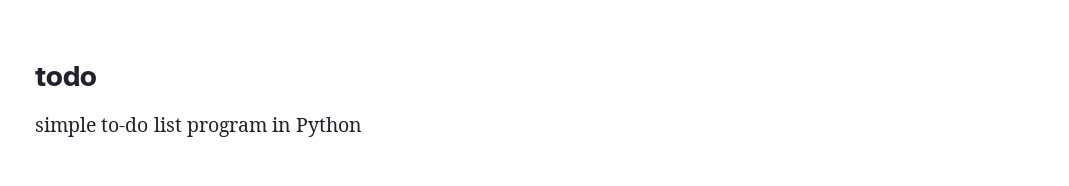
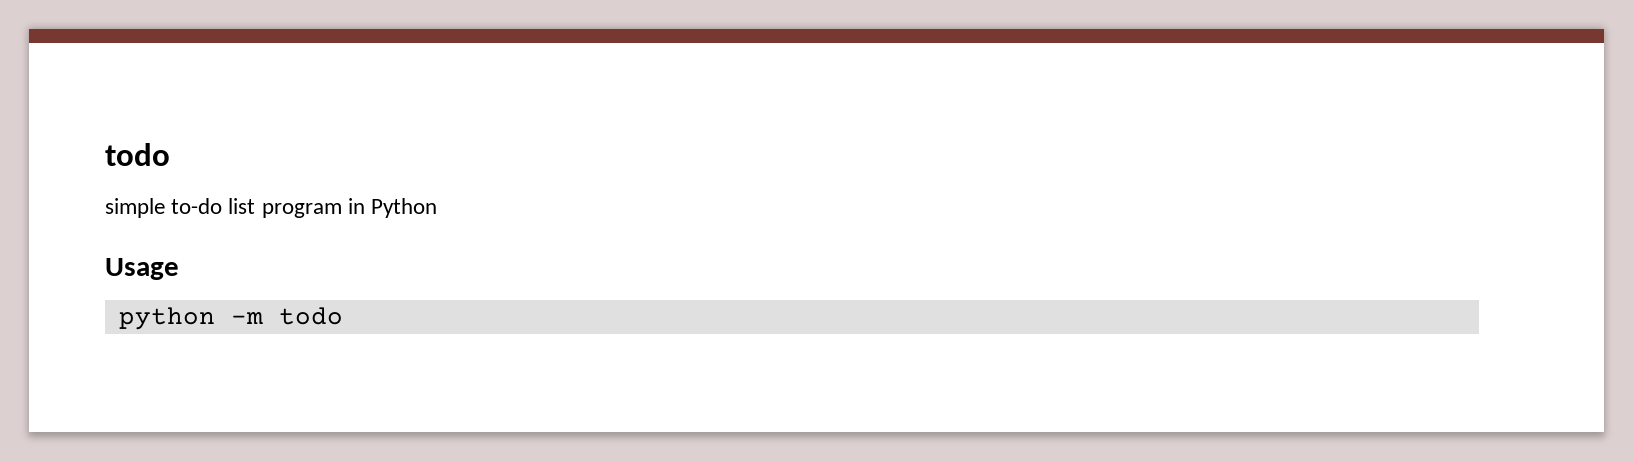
+ Usage
+ python -m todo

